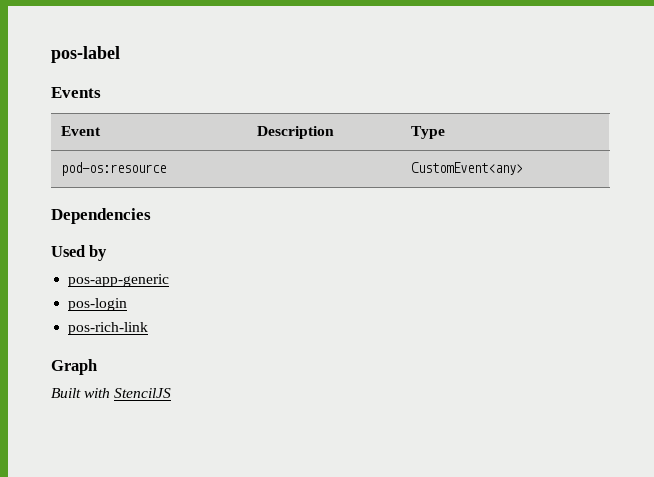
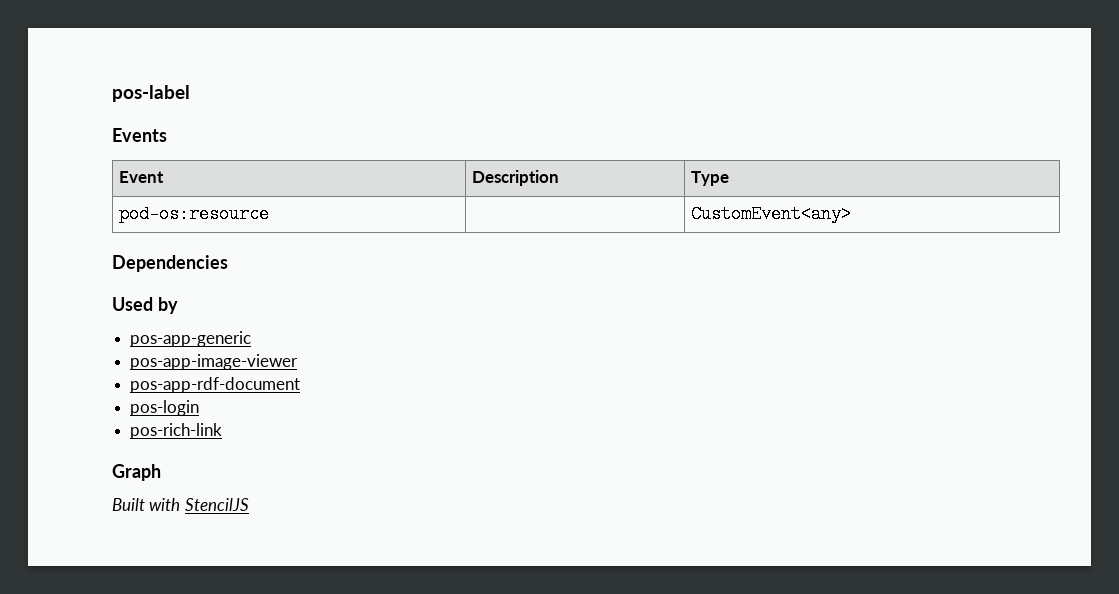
+ pos-app-image-viewer
+ pos-app-rdf-document

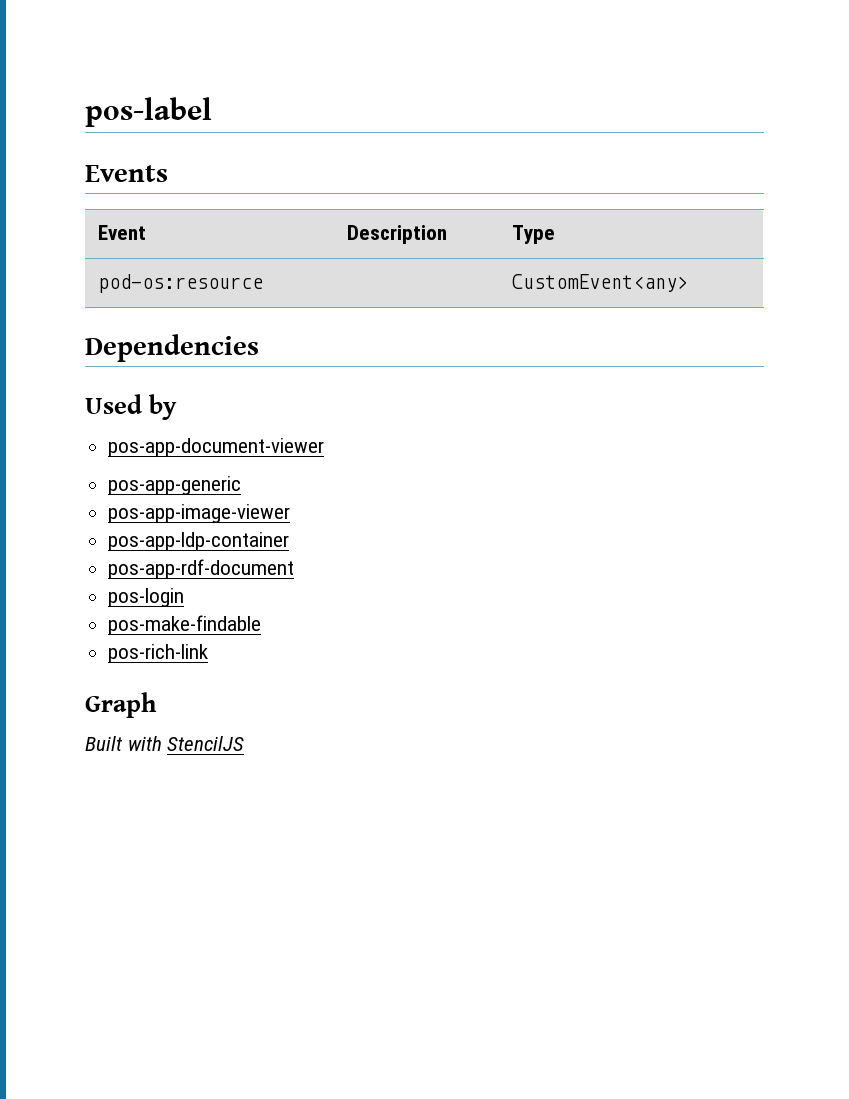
+ pos-app-document-viewer
+ pos-app-ldp-container
+ pos-make-findable

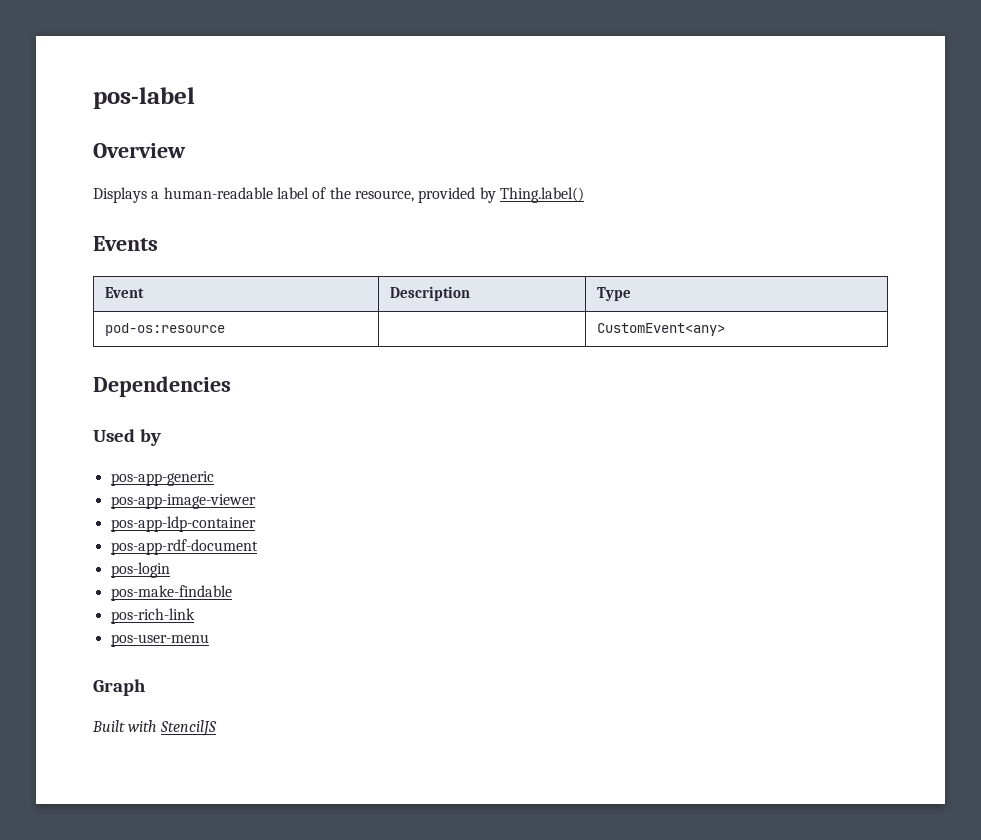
+ Overview
+ Displays a human-readable label of the resource, provided by Thing.label()
- pos-app-document-viewer
+ pos-user-menu

